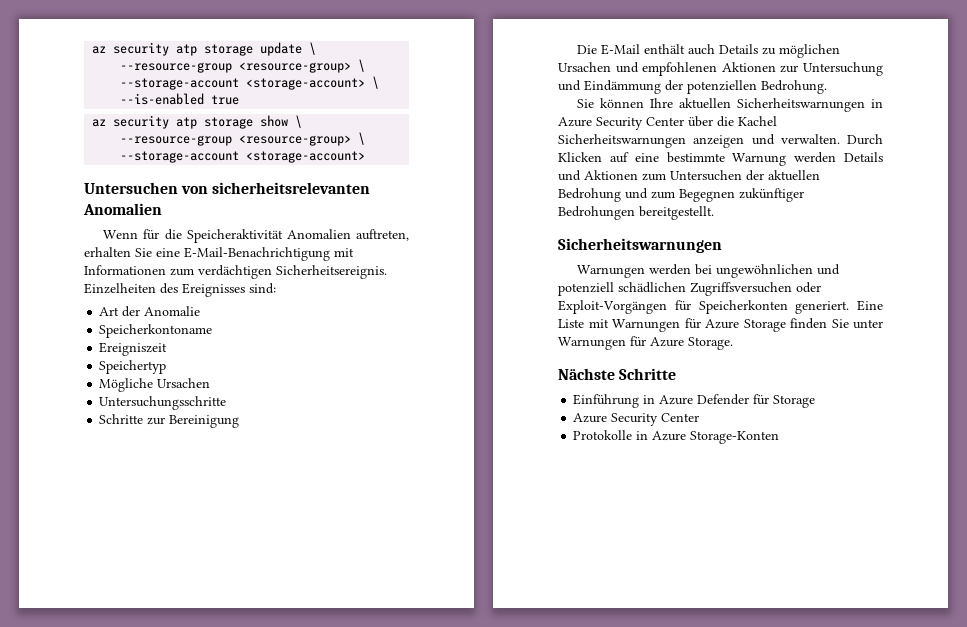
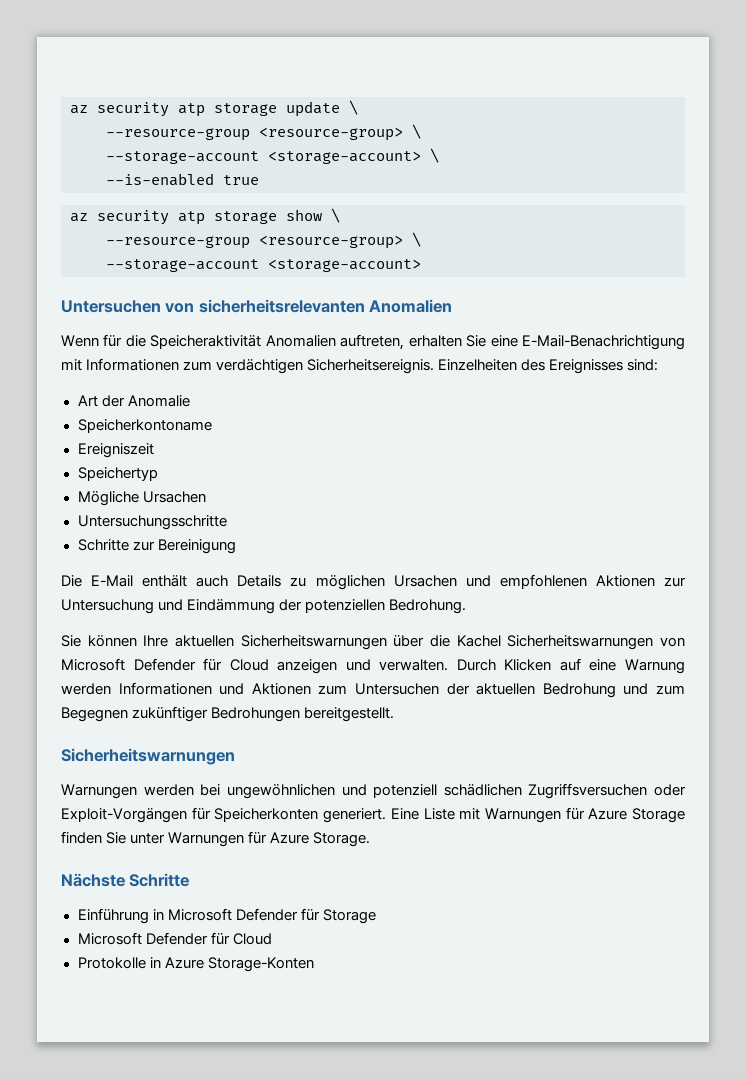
- Sie können Ihre aktuellen Sicherheitswarnungen in Azure Security Center über die Kachel Sicherheitswarnungen anzeigen und verwalten.
+ Sie können Ihre aktuellen Sicherheitswarnungen über die Kachel Sicherheitswarnungen von Microsoft Defender für Cloud anzeigen und verwalten.
- Durch Klicken auf eine bestimmte Warnung werden Details und Aktionen zum Untersuchen der aktuellen Bedrohung und zum Begegnen zukünftiger Bedrohungen bereitgestellt.
+ Durch Klicken auf eine Warnung werden Informationen und Aktionen zum Untersuchen der aktuellen Bedrohung und zum Begegnen zukünftiger Bedrohungen bereitgestellt.
- Einführung in Azure Defender für Storage
- Azure Security Center
+ Einführung in Microsoft Defender für Storage
+ Microsoft Defender für Cloud

